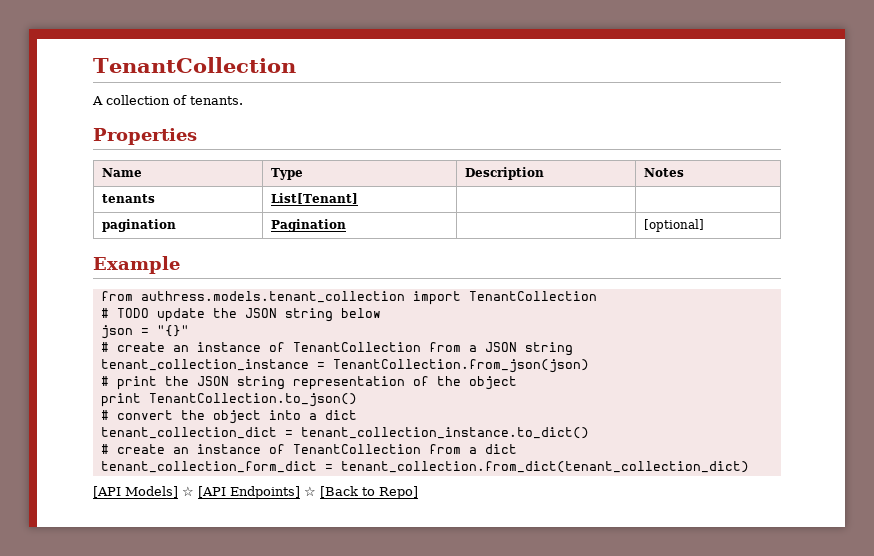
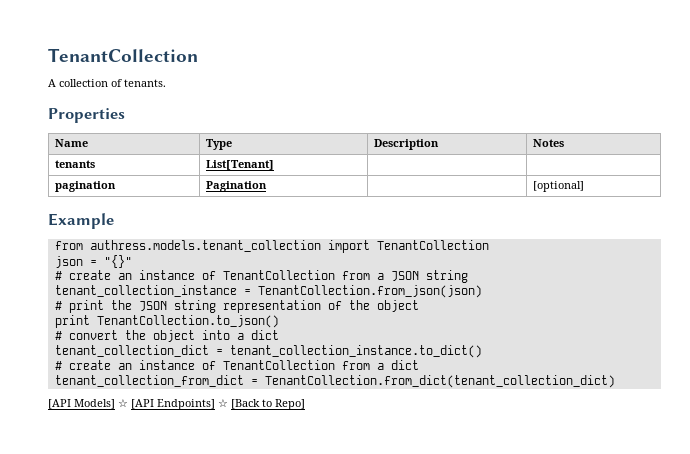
- # TODO update the JSON string below
- tenant_collection_form_dict = tenant_collection.from_dict(tenant_collection_dict)
+ tenant_collection_from_dict = TenantCollection.from_dict(tenant_collection_dict)

